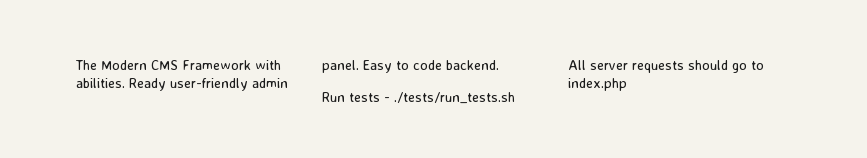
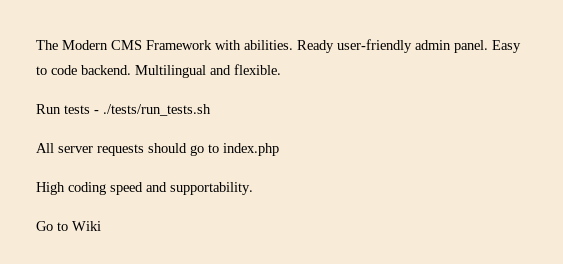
+ Multilingual and flexible.
+ High coding speed and supportability.
+ Go to Wiki

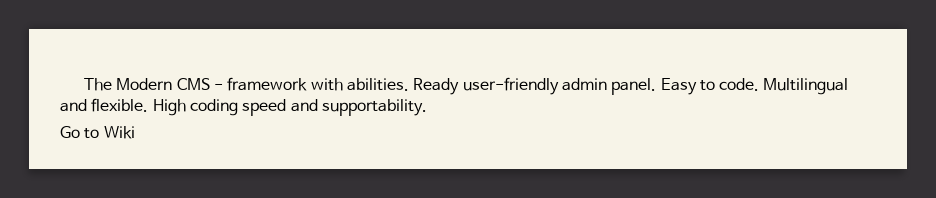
- The Modern CMS Framework with abilities.
+ The Modern CMS - framework with abilities.
- Easy to code backend.
+ Easy to code.
- Multilingual and flexible.
- Run tests - ./tests/run_tests.sh
- All server requests should go to index.php
- High coding speed and supportability.
+ Multilingual and flexible. High coding speed and supportability.

